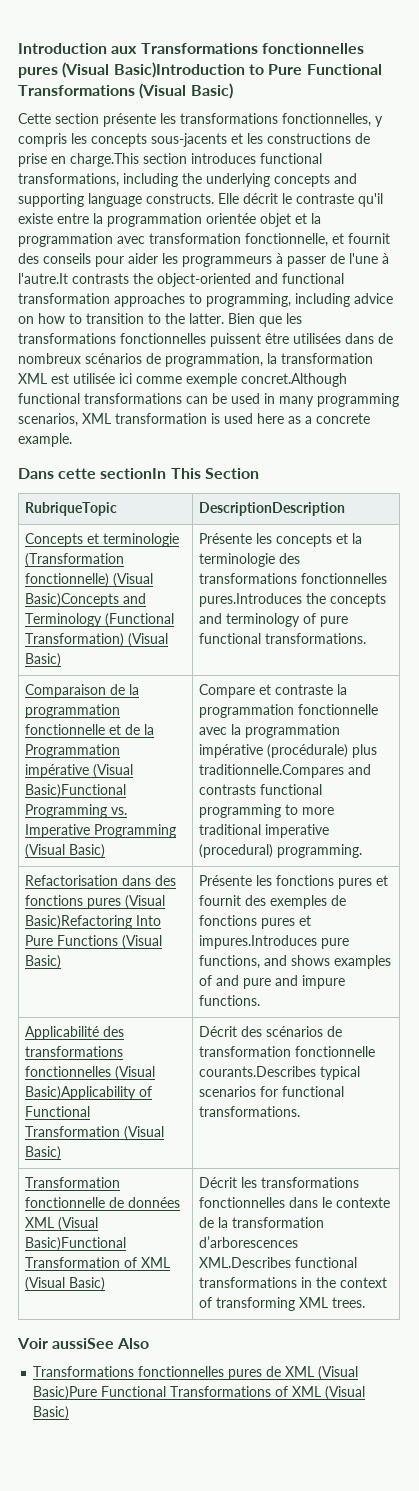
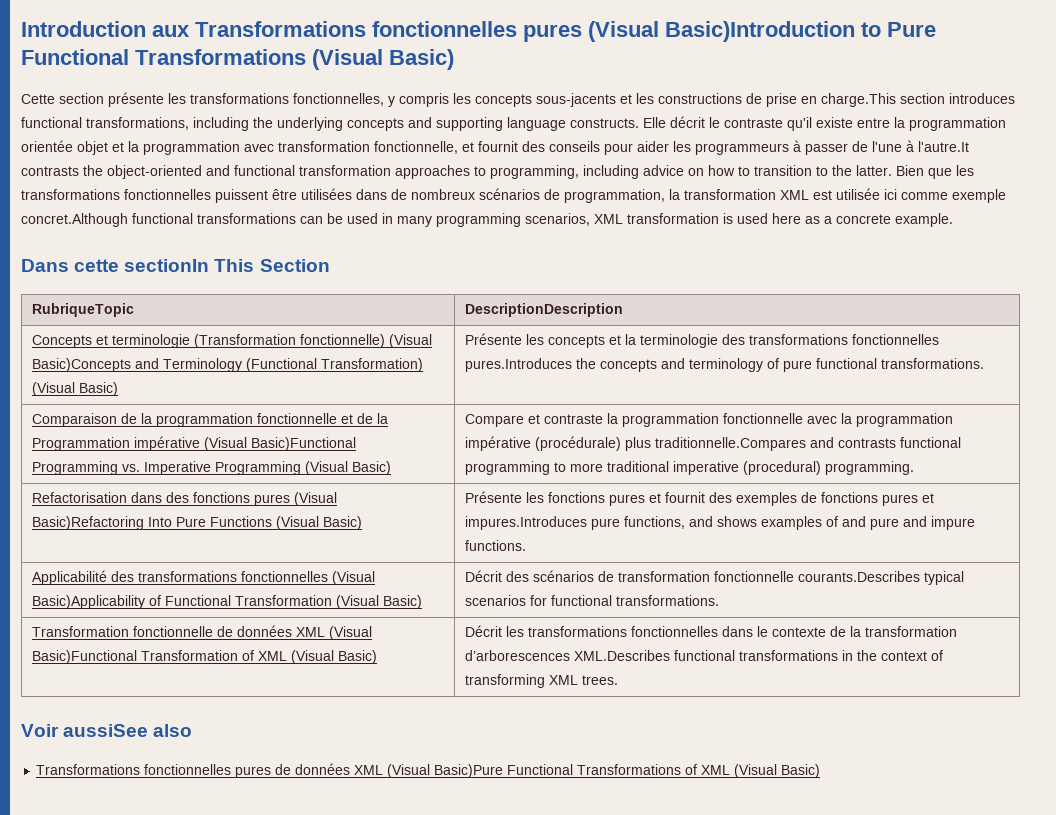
- Voir aussiSee Also
+ Voir aussiSee also
- Transformations fonctionnelles pures de XML (Visual Basic)Pure Functional Transformations of XML (Visual Basic)
+ Transformations fonctionnelles pures de données XML (Visual Basic)Pure Functional Transformations of XML (Visual Basic)

